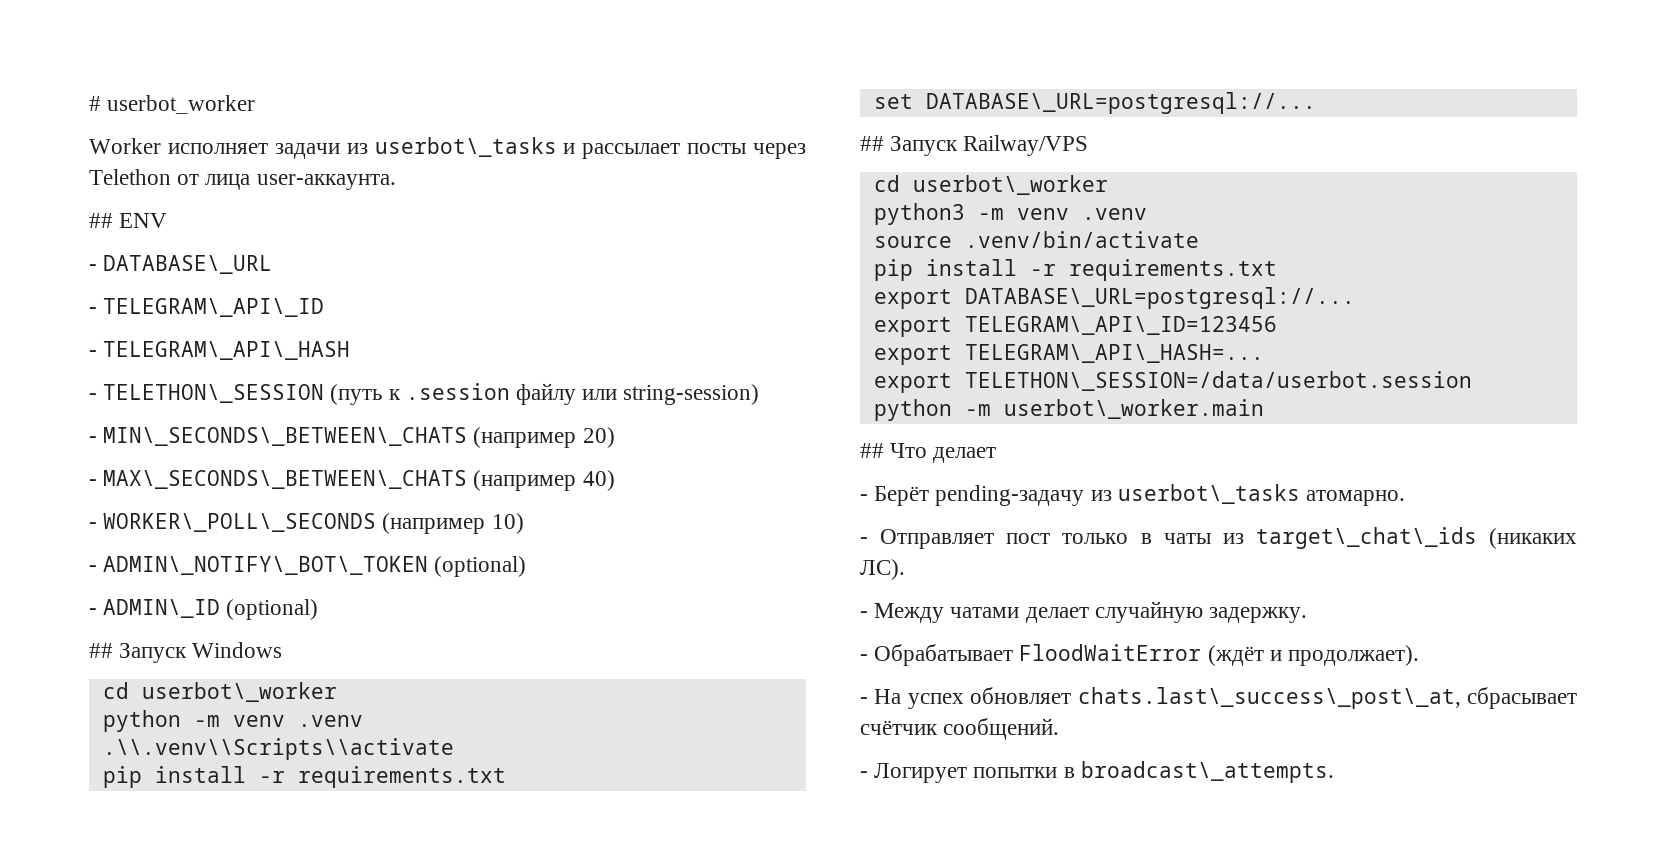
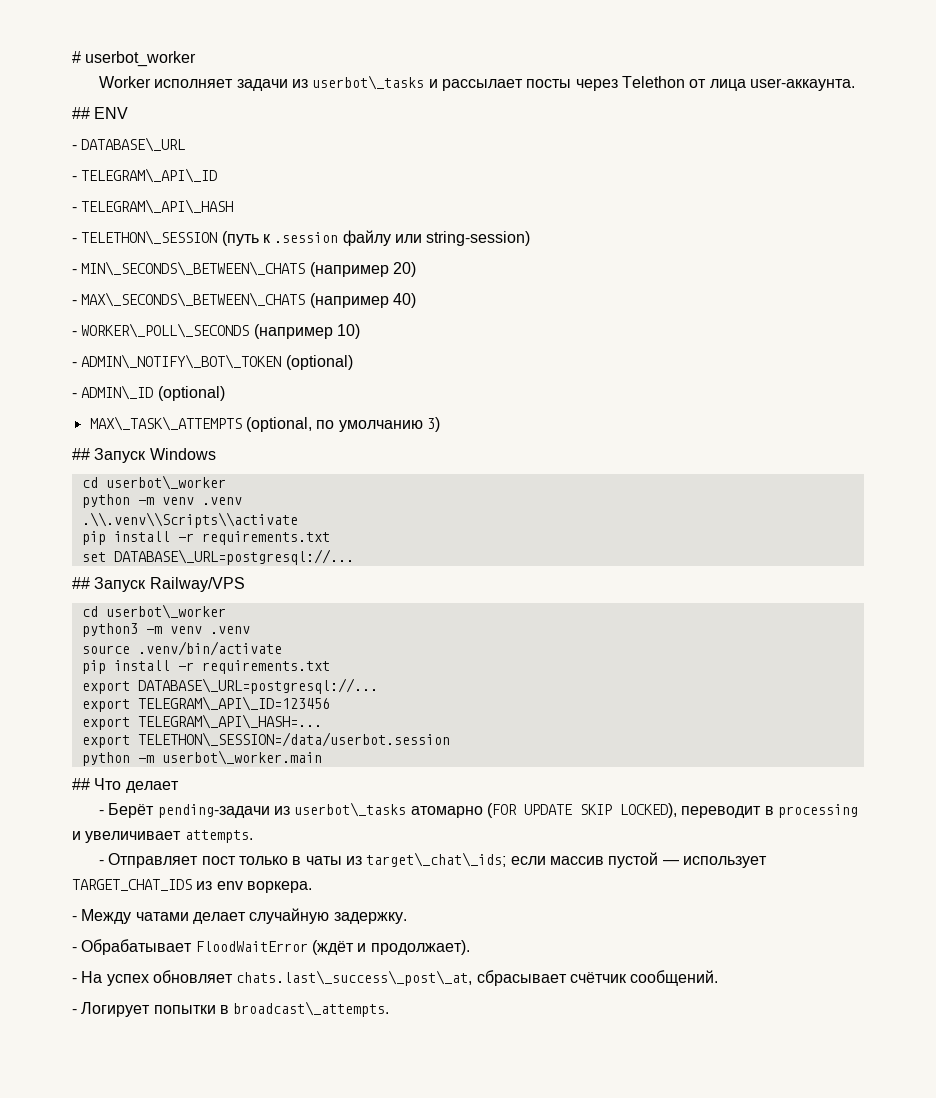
+ MAX\_TASK\_ATTEMPTS (optional, по умолчанию 3)
- - Берёт pending-задачу из userbot\_tasks атомарно.
+ - Берёт pending-задачи из userbot\_tasks атомарно (FOR UPDATE SKIP LOCKED), переводит в processing и увеличивает attempts.
- - Отправляет пост только в чаты из target\_chat\_ids (никаких ЛС).
+ - Отправляет пост только в чаты из target\_chat\_ids; если массив пустой — использует TARGET_CHAT_IDS из env воркера.

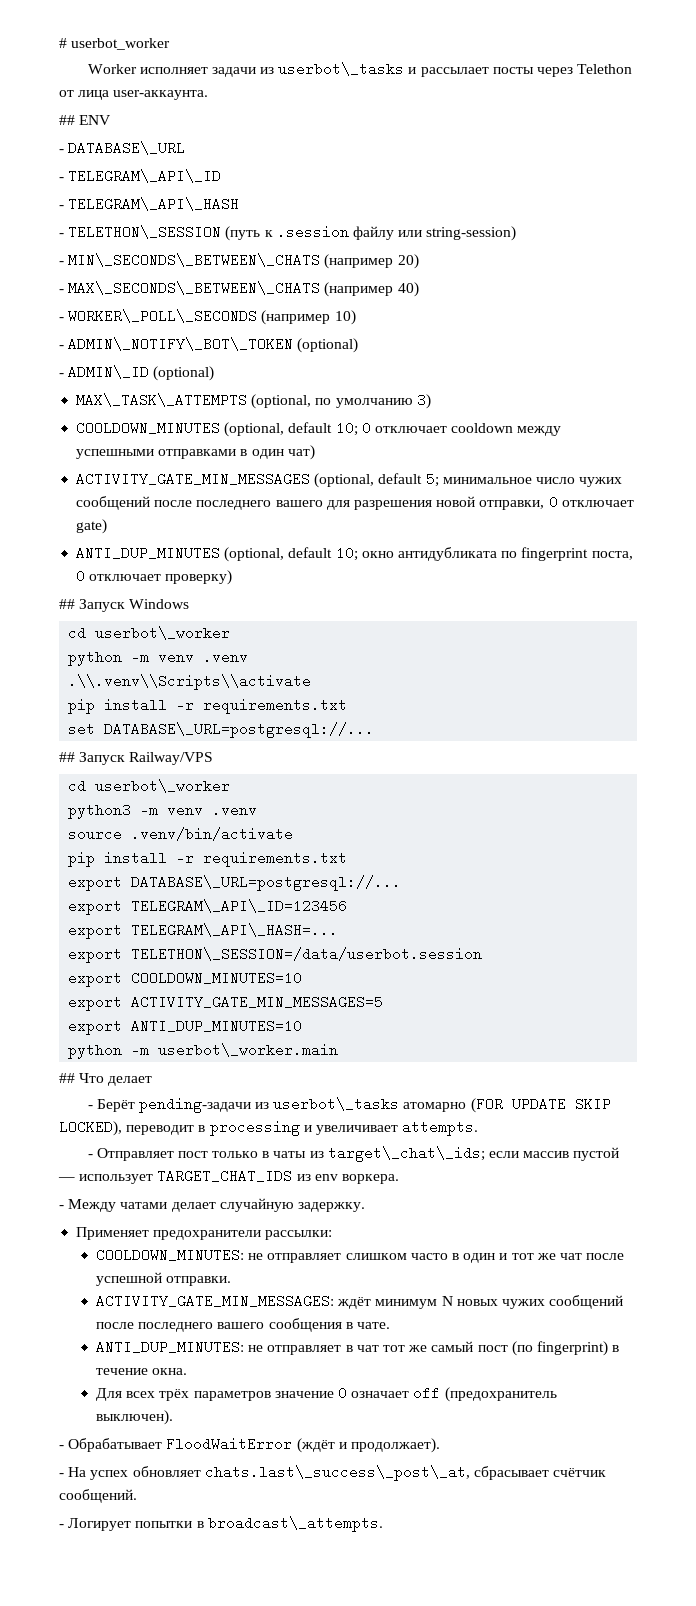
+ COOLDOWN_MINUTES (optional, default 10; 0 отключает cooldown между успешными отправками в один чат)
+ ACTIVITY_GATE_MIN_MESSAGES (optional, default 5; минимальное число чужих сообщений после последнего вашего для разрешения новой отправки, 0 отключает gate)
+ ANTI_DUP_MINUTES (optional, default 10; окно антидубликата по fingerprint поста, 0 отключает проверку)
+ export COOLDOWN_MINUTES=10
+ export ACTIVITY_GATE_MIN_MESSAGES=5
+ export ANTI_DUP_MINUTES=10
+ Применяет предохранители рассылки:
+ COOLDOWN_MINUTES: не отправляет слишком часто в один и тот же чат после успешной отправки.
+ ACTIVITY_GATE_MIN_MESSAGES: ждёт минимум N новых чужих сообщений после последнего вашего сообщения в чате.
+ ANTI_DUP_MINUTES: не отправляет в чат тот же самый пост (по fingerprint) в течение окна.
+ Для всех трёх параметров значение 0 означает off (предохранитель выключен).

